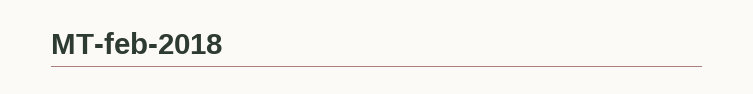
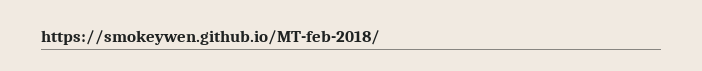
- MT-feb-2018
+ https://smokeywen.github.io/MT-feb-2018/

